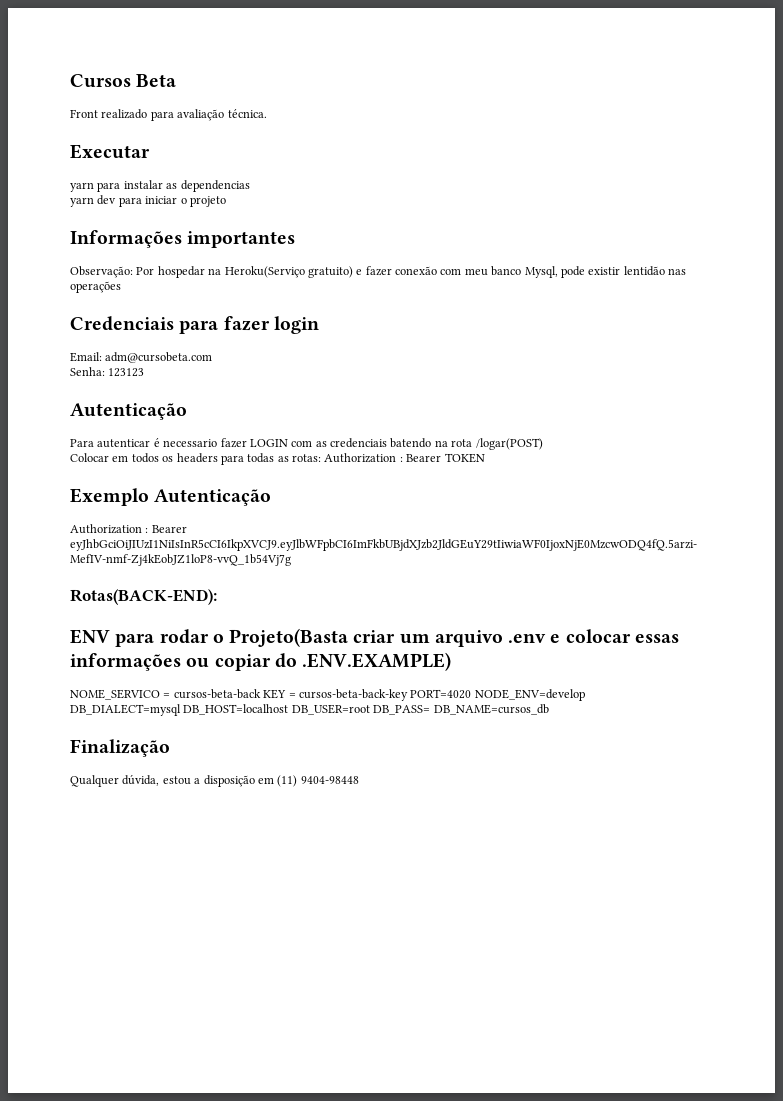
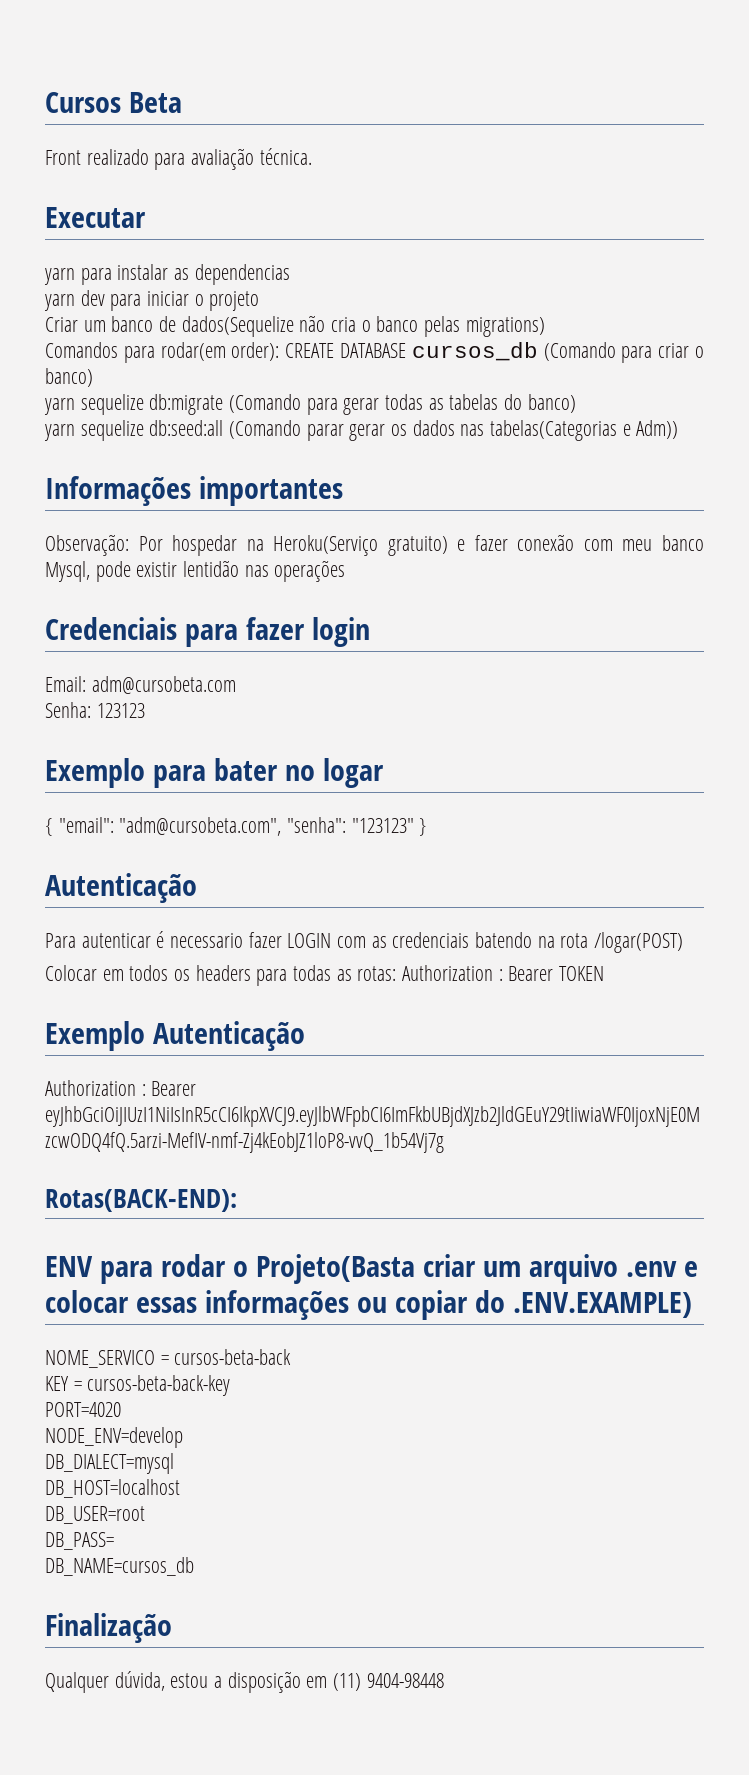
+ Criar um banco de dados(Sequelize não cria o banco pelas migrations)
+ Comandos para rodar(em order): CREATE DATABASE cursos_db (Comando para criar o banco)
+ yarn sequelize db:migrate (Comando para gerar todas as tabelas do banco)
+ yarn sequelize db:seed:all (Comando parar gerar os dados nas tabelas(Categorias e Adm))
+ Exemplo para bater no logar
+ { "email": "adm@cursobeta.com", "senha": "123123" }
- NOME_SERVICO = cursos-beta-back KEY = cursos-beta-back-key PORT=4020 NODE_ENV=develop
+ NOME_SERVICO = cursos-beta-back
+ KEY = cursos-beta-back-key
+ PORT=4020
+ NODE_ENV=develop
- DB_DIALECT=mysql DB_HOST=localhost DB_USER=root DB_PASS= DB_NAME=cursos_db
+ DB_DIALECT=mysql
+ DB_HOST=localhost
+ DB_USER=root
+ DB_PASS=
+ DB_NAME=cursos_db

